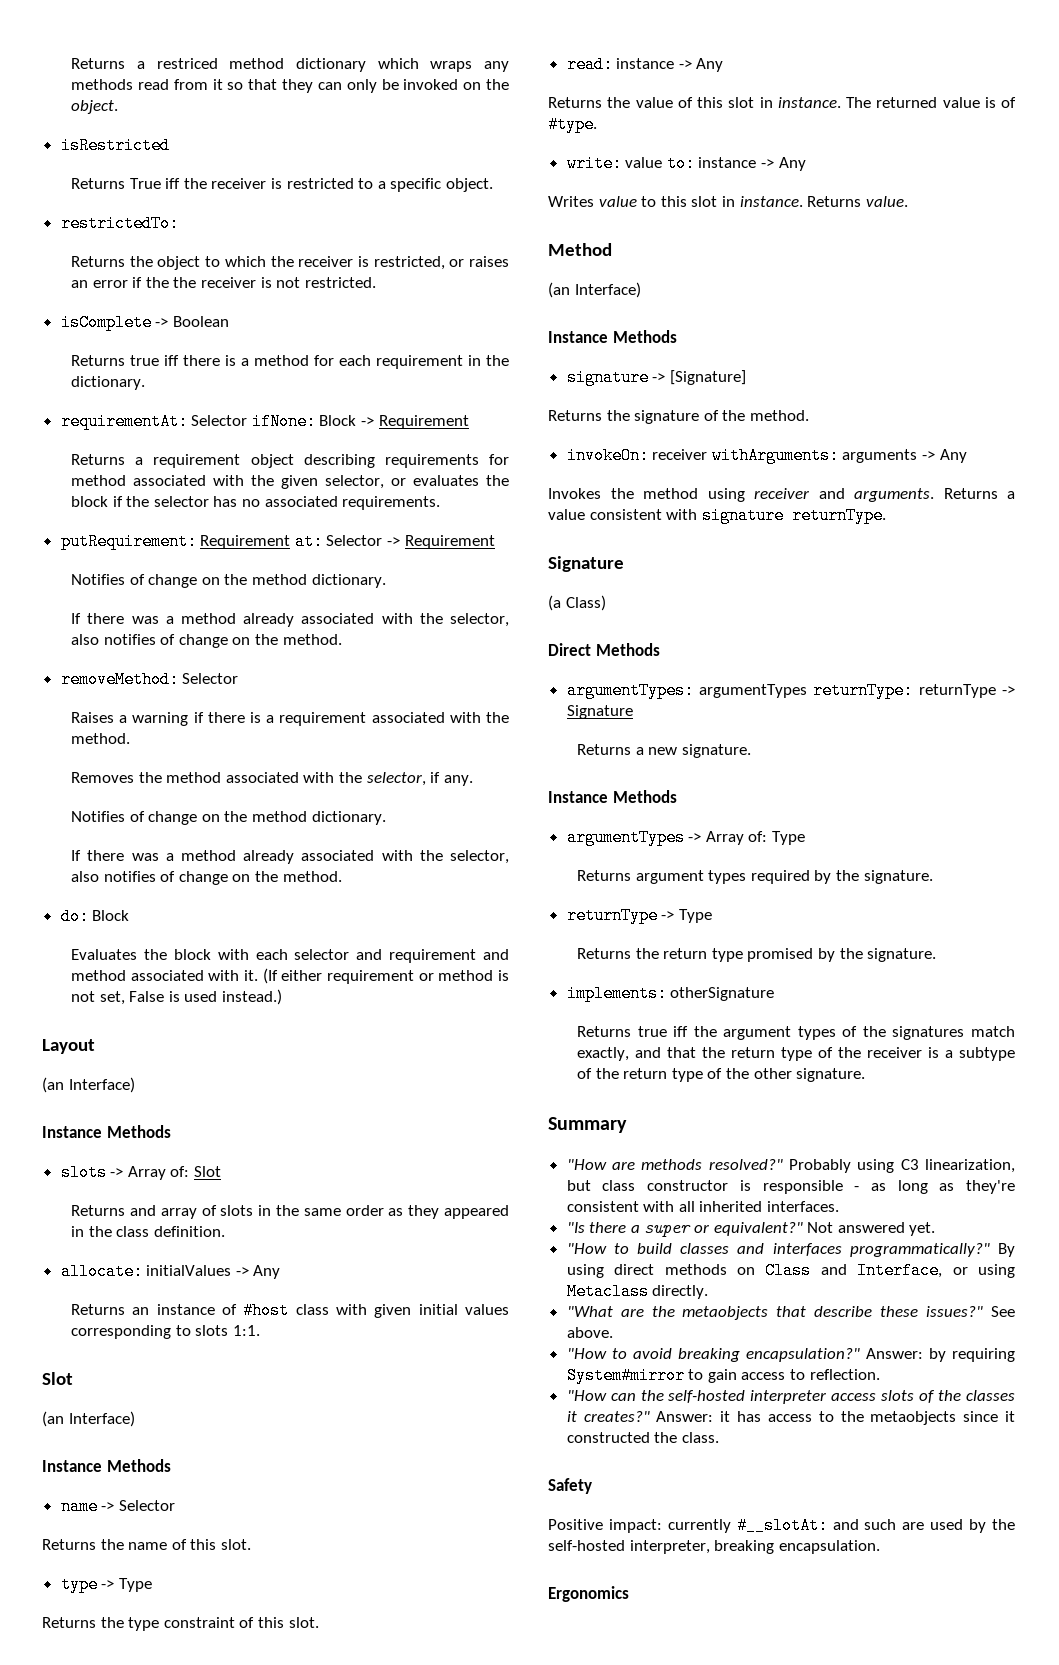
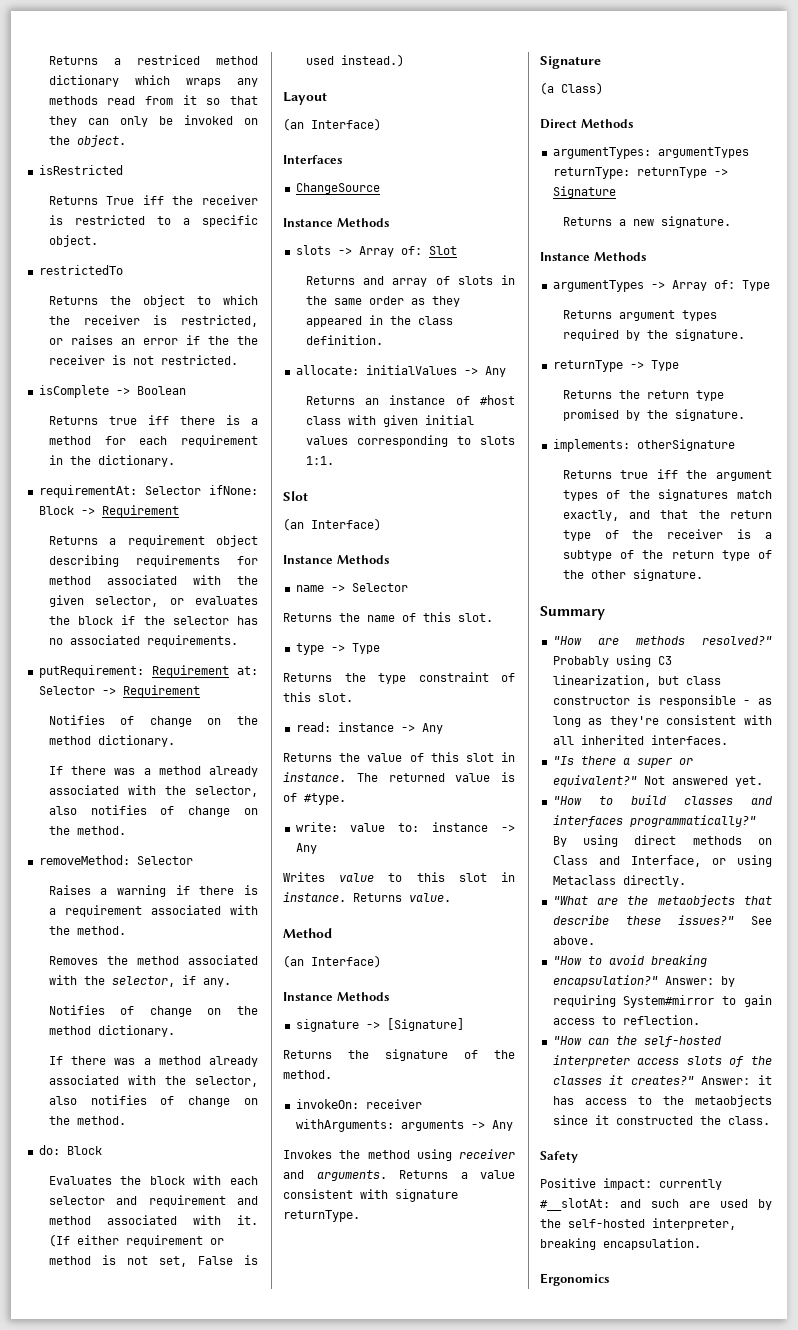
- restrictedTo:
+ restrictedTo
+ Interfaces
+ ChangeSource

